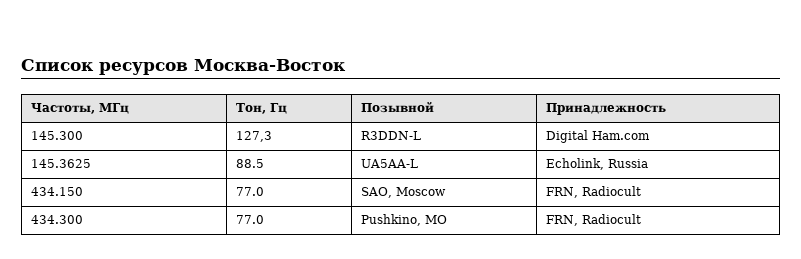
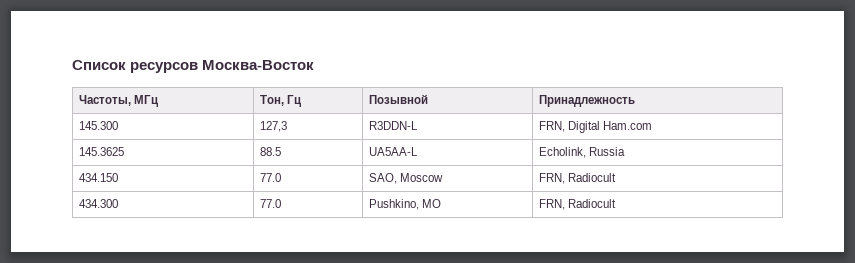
- 145.300 | 127,3 | R3DDN-L | Digital Ham.com
+ 145.300 | 127,3 | R3DDN-L | FRN, Digital Ham.com

